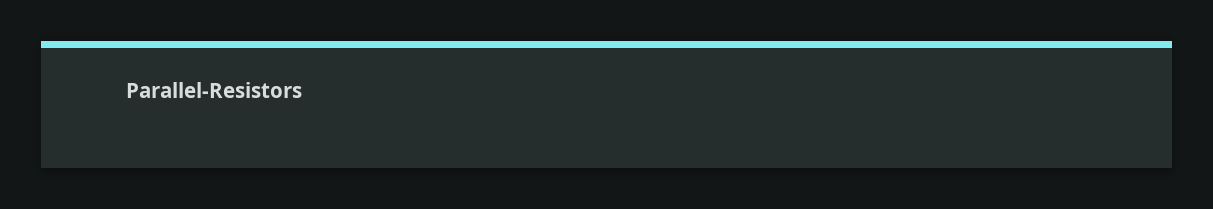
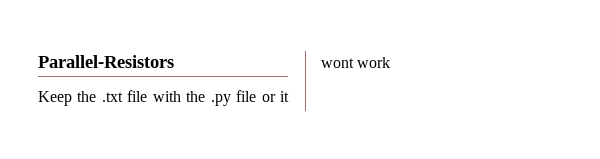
+ Keep the .txt file with the .py file or it wont work

